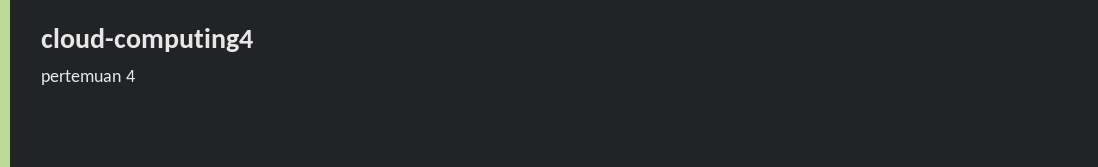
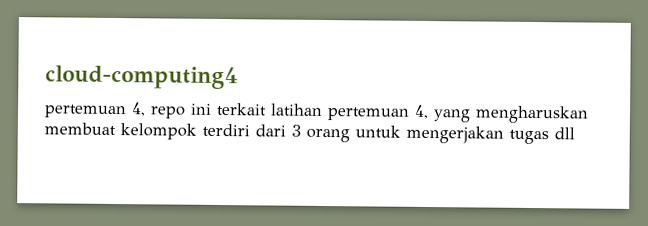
- pertemuan 4
+ pertemuan 4, repo ini terkait latihan pertemuan 4, yang mengharuskan membuat kelompok terdiri dari 3 orang untuk mengerjakan tugas dll

